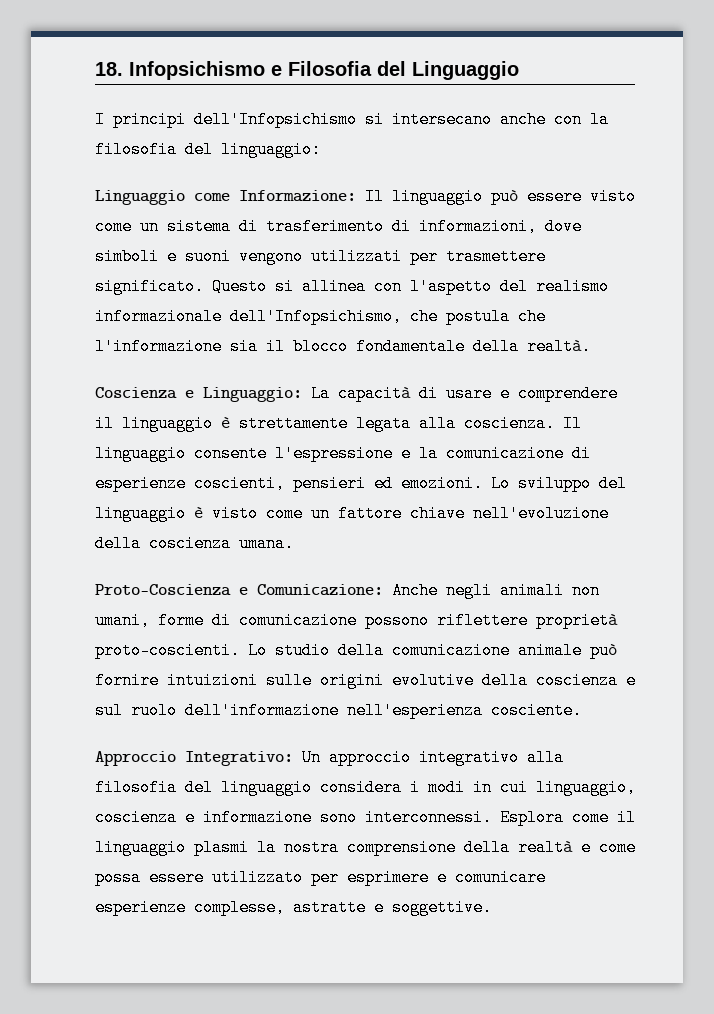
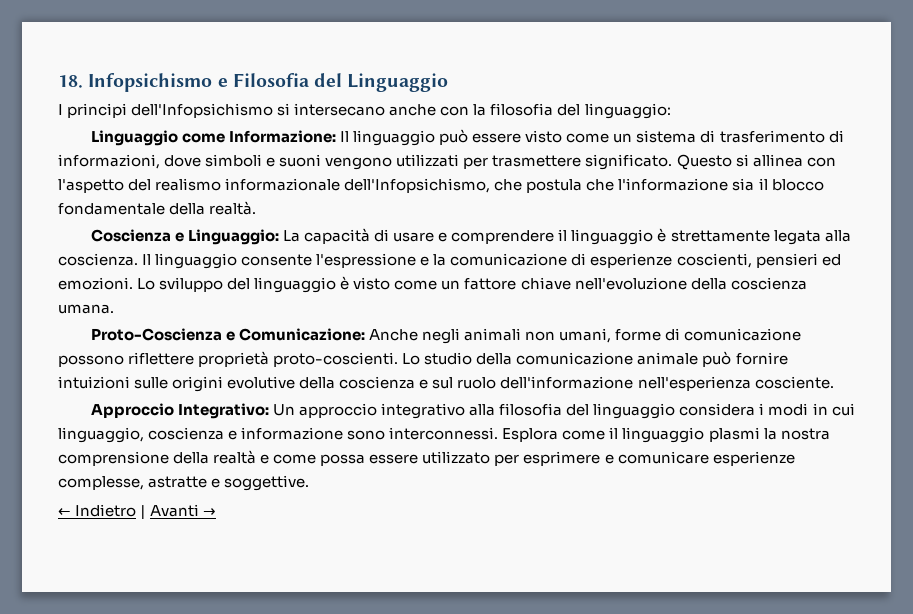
+ ← Indietro | Avanti →

